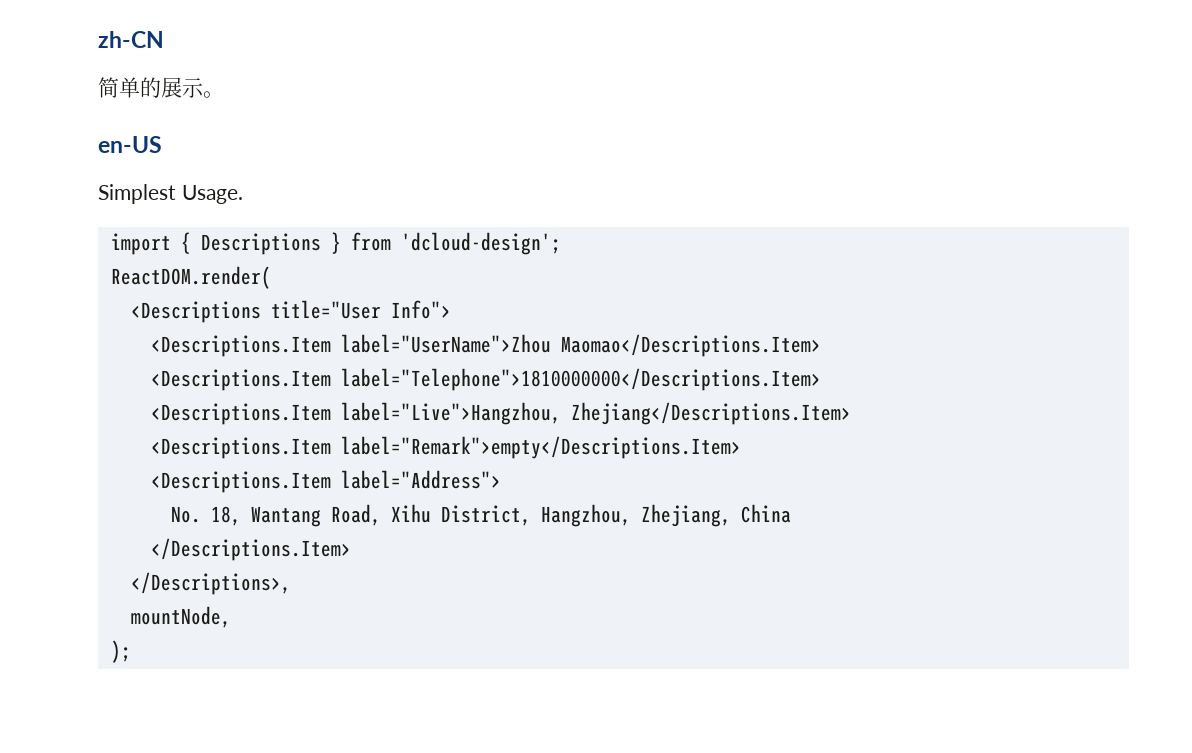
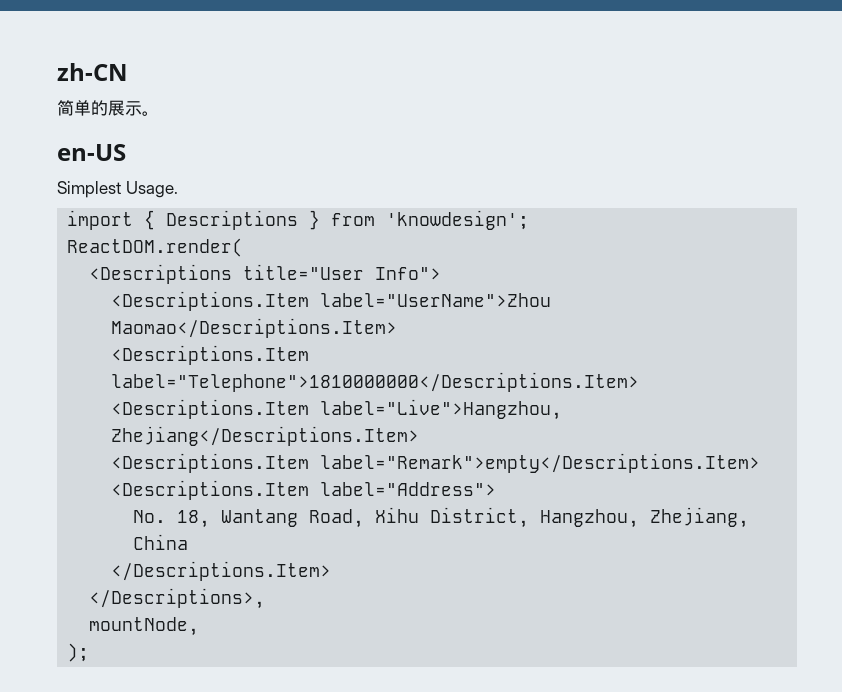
- import { Descriptions } from 'dcloud-design';
+ import { Descriptions } from 'knowdesign';

